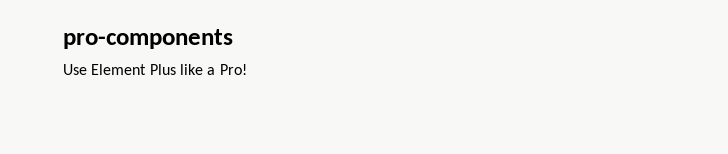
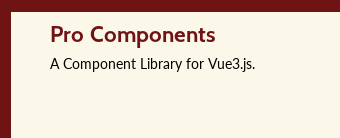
- pro-components
- Use Element Plus like a Pro!
+ Pro Components
+ A Component Library for Vue3.js.

